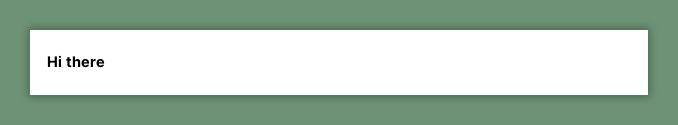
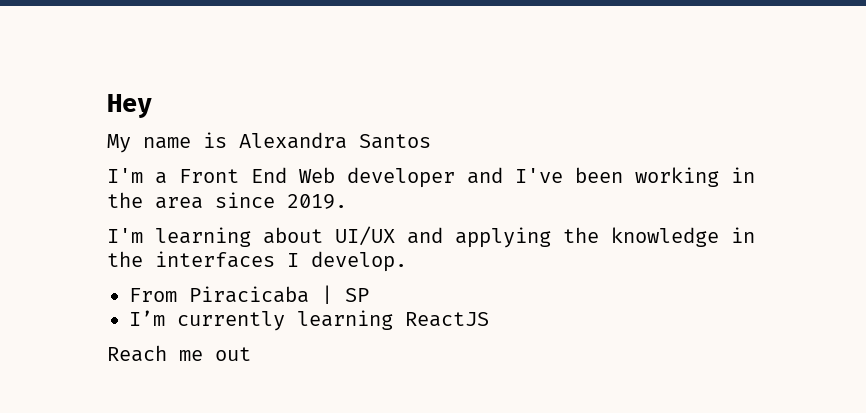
- Hi there
+ Hey
+ My name is Alexandra Santos
+ I'm a Front End Web developer and I've been working in the area since 2019.
+ I'm learning about UI/UX and applying the knowledge in the interfaces I develop.
+ From Piracicaba | SP
+ I’m currently learning ReactJS
+ Reach me out

